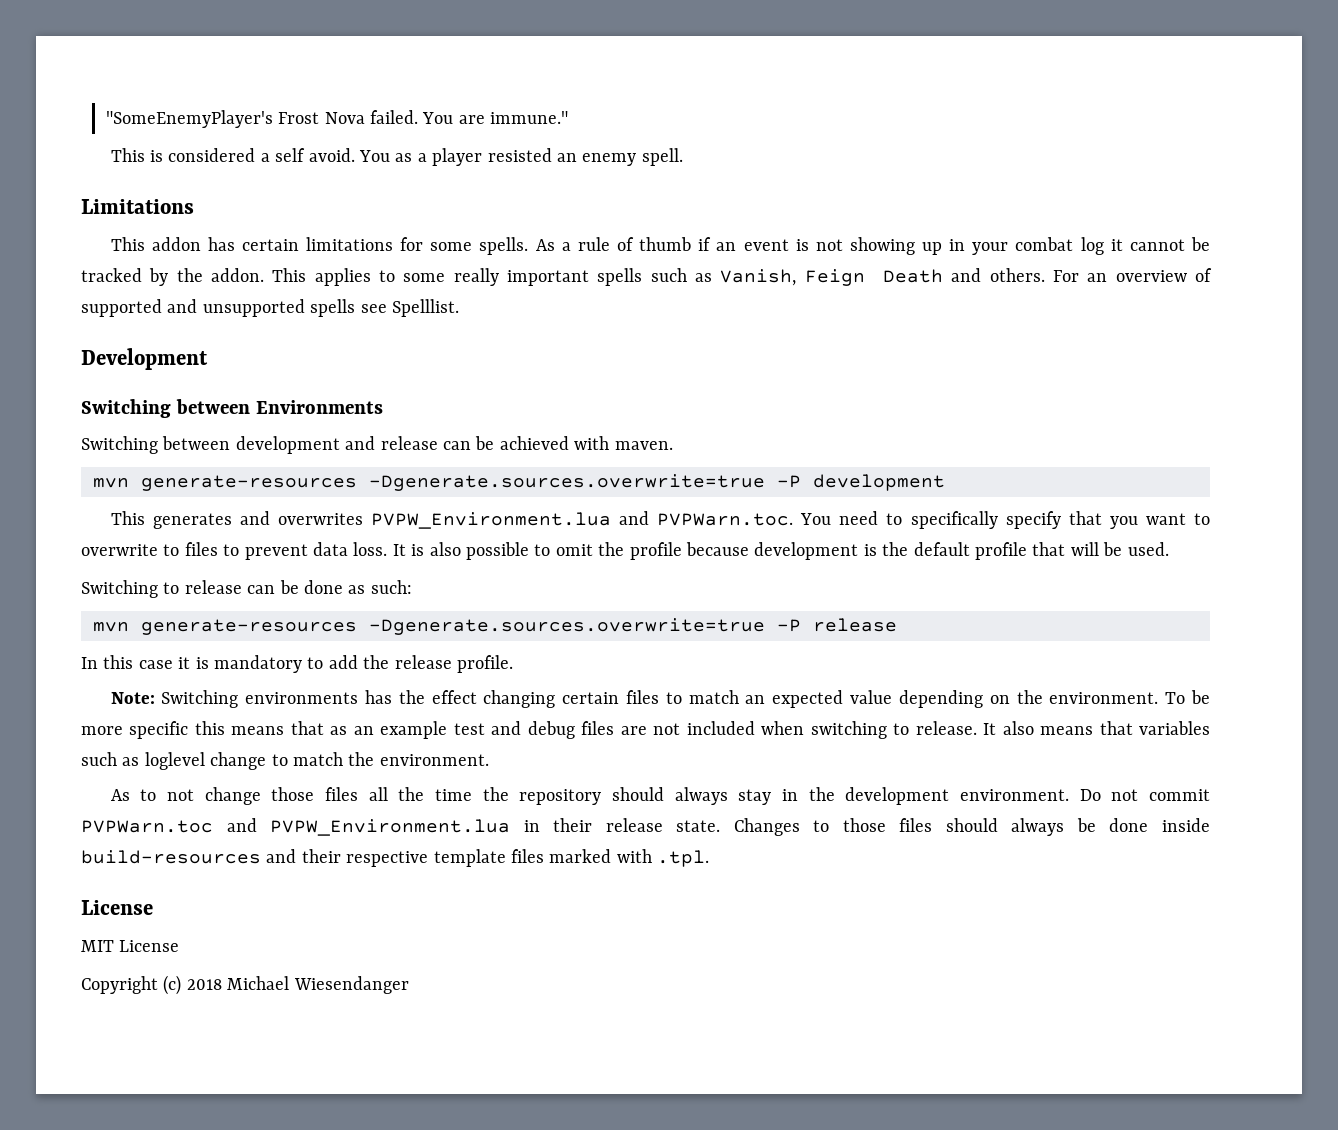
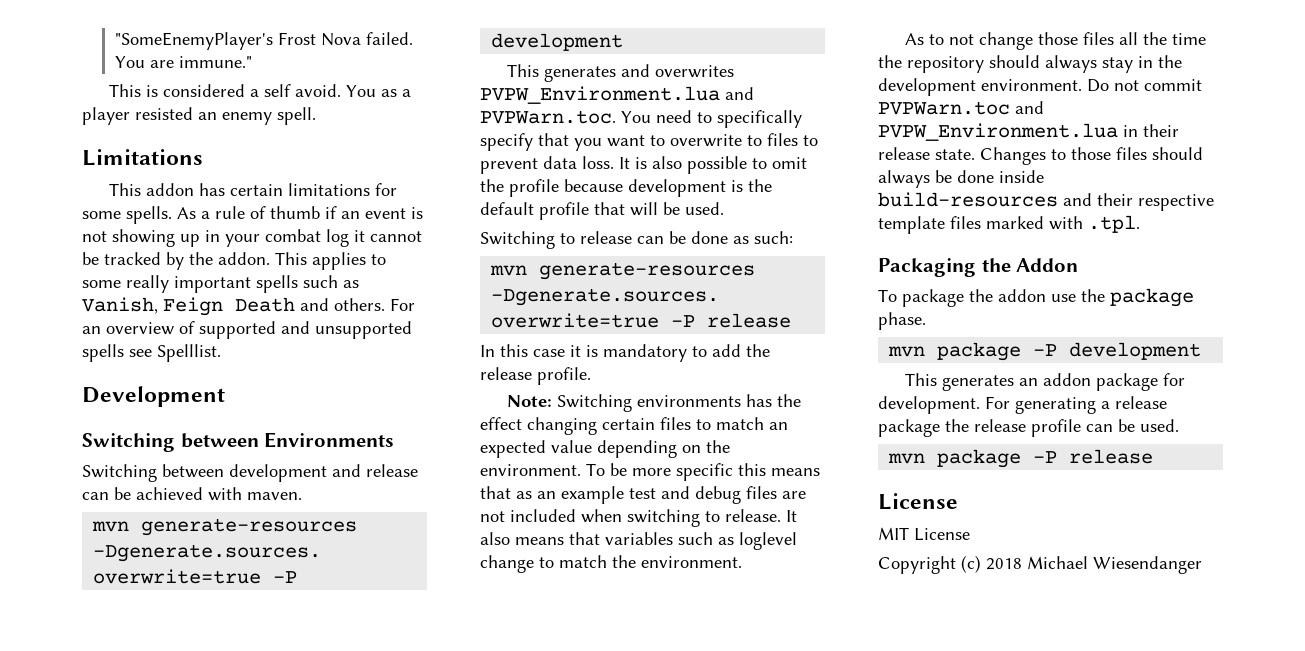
+ Packaging the Addon
+ To package the addon use the package phase.
+ mvn package -P development
+ This generates an addon package for development. For generating a release package the release profile can be used.
+ mvn package -P release

